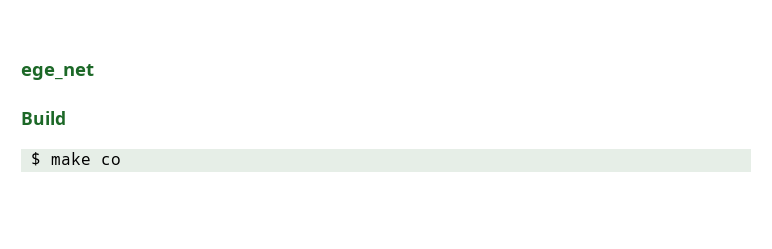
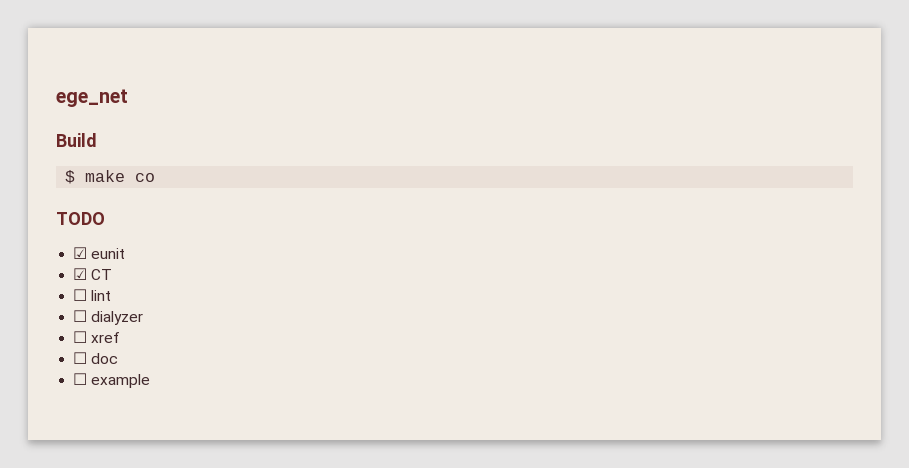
+ TODO
+ ☑ eunit
+ ☑ CT
+ ☐ lint
+ ☐ dialyzer
+ ☐ xref
+ ☐ doc
+ ☐ example

